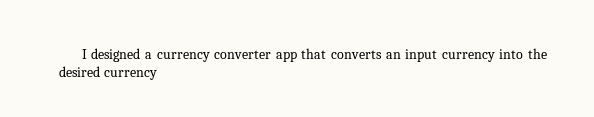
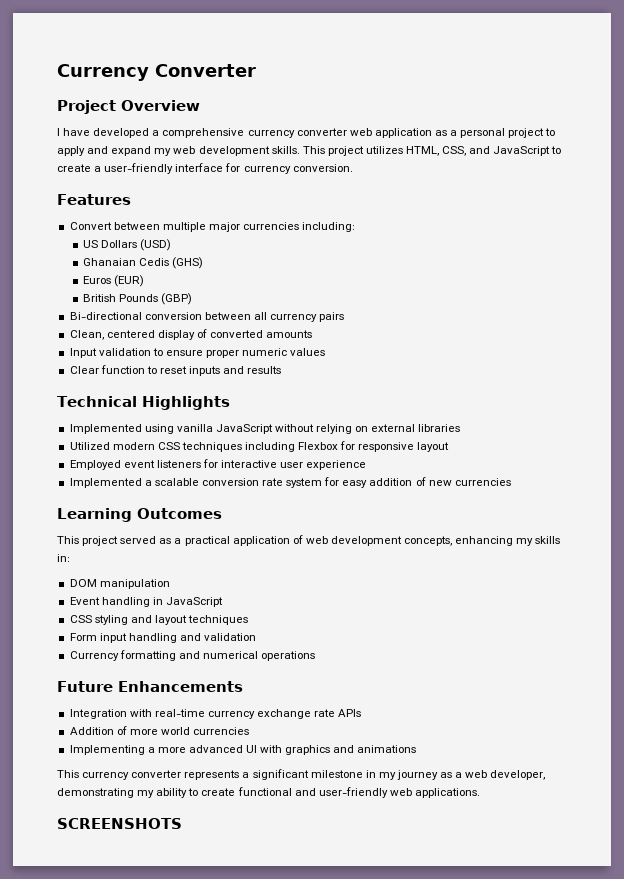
- I designed a currency converter app that converts an input currency into the desired currency
+ Currency Converter
+ Project Overview
+ I have developed a comprehensive currency converter web application as a personal project to apply and expand my web development skills. This project utilizes HTML, CSS, and JavaScript to create a user-friendly interface for currency conversion.
+ Features
+ Convert between multiple major currencies including:
+ US Dollars (USD)
+ Ghanaian Cedis (GHS)
+ Euros (EUR)
+ British Pounds (GBP)
+ Bi-directional conversion between all currency pairs
+ Clean, centered display of converted amounts
+ Input validation to ensure proper numeric values
+ Clear function to reset inputs and results
+ Technical Highlights
+ Implemented using vanilla JavaScript without relying on external libraries
+ Utilized modern CSS techniques including Flexbox for responsive layout
+ Employed event listeners for interactive user experience
+ Implemented a scalable conversion rate system for easy addition of new currencies
+ Learning Outcomes
+ This project served as a practical application of web development concepts, enhancing my skills in:
+ DOM manipulation
+ Event handling in JavaScript
+ CSS styling and layout techniques
+ Form input handling and validation
+ Currency formatting and numerical operations
+ Future Enhancements
+ Integration with real-time currency exchange rate APIs
+ Addition of more world currencies
+ Implementing a more advanced UI with graphics and animations
+ This currency converter represents a significant milestone in my journey as a web developer, demonstrating my ability to create functional and user-friendly web applications.
+ SCREENSHOTS

